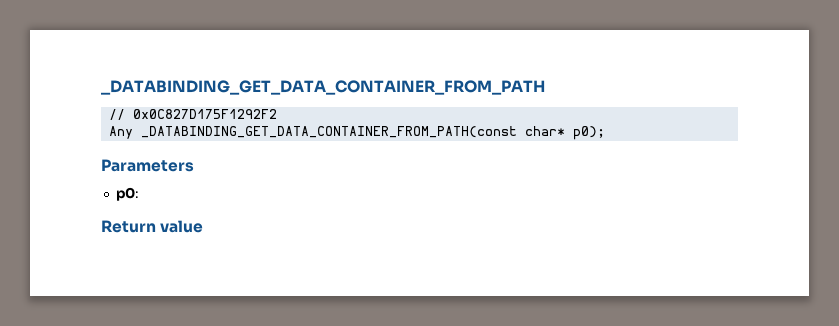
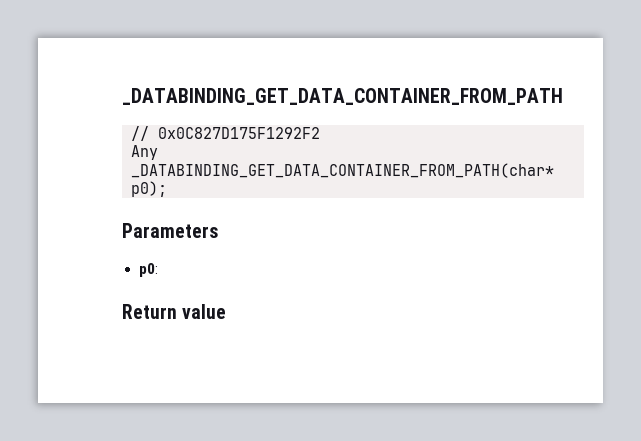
- Any _DATABINDING_GET_DATA_CONTAINER_FROM_PATH(const char* p0);
+ Any _DATABINDING_GET_DATA_CONTAINER_FROM_PATH(char* p0);

